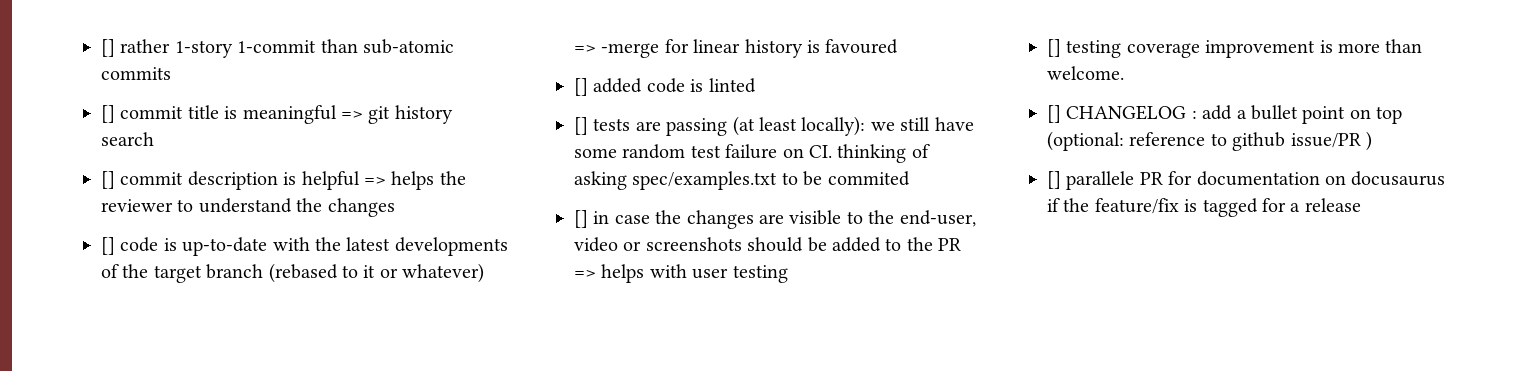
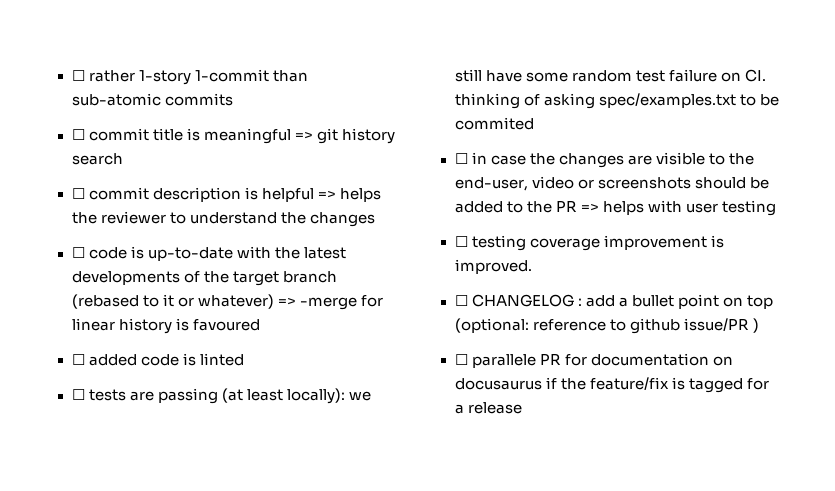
- [] rather 1-story 1-commit than sub-atomic commits
+ ☐ rather 1-story 1-commit than sub-atomic commits
- [] commit title is meaningful => git history search
+ ☐ commit title is meaningful => git history search
- [] commit description is helpful => helps the reviewer to understand the changes
+ ☐ commit description is helpful => helps the reviewer to understand the changes
- [] code is up-to-date with the latest developments of the target branch (rebased to it or whatever) => -merge for linear history is favoured
+ ☐ code is up-to-date with the latest developments of the target branch (rebased to it or whatever) => -merge for linear history is favoured
- [] added code is linted
+ ☐ added code is linted
- [] tests are passing (at least locally): we still have some random test failure on CI. thinking of asking spec/examples.txt to be commited
+ ☐ tests are passing (at least locally): we still have some random test failure on CI. thinking of asking spec/examples.txt to be commited
- [] in case the changes are visible to the end-user, video or screenshots should be added to the PR => helps with user testing
+ ☐ in case the changes are visible to the end-user, video or screenshots should be added to the PR => helps with user testing
- [] testing coverage improvement is more than welcome.
- [] CHANGELOG : add a bullet point on top (optional: reference to github issue/PR )
+ ☐ testing coverage improvement is improved.
+ ☐ CHANGELOG : add a bullet point on top (optional: reference to github issue/PR )
- [] parallele PR for documentation on docusaurus if the feature/fix is tagged for a release
+ ☐ parallele PR for documentation on docusaurus if the feature/fix is tagged for a release

